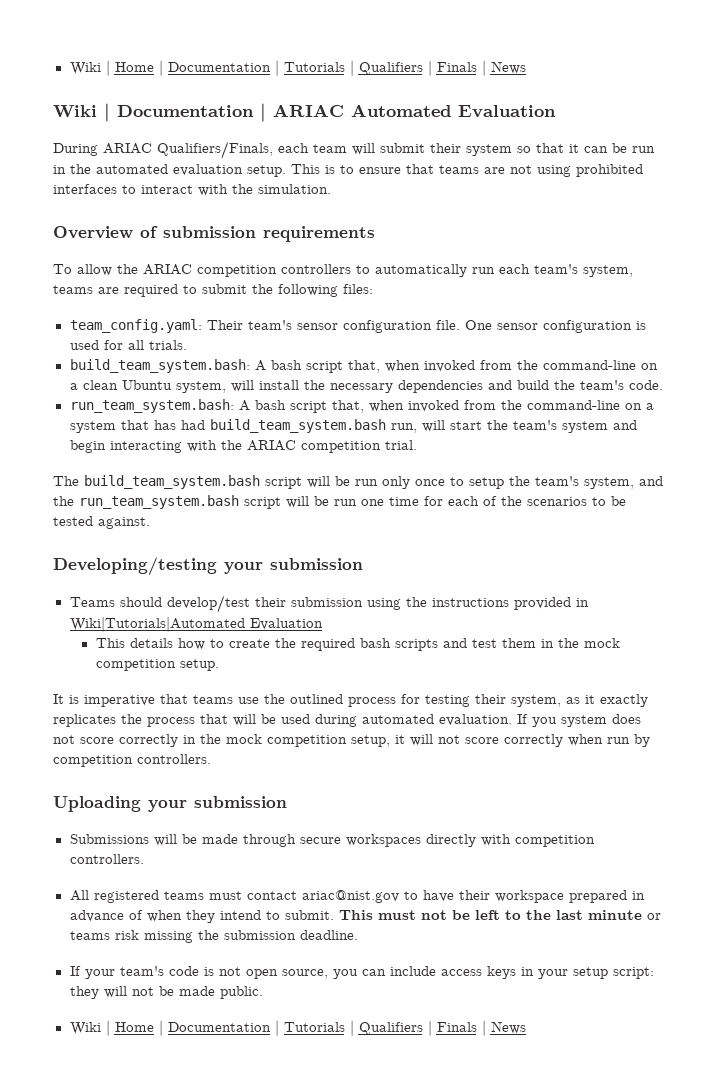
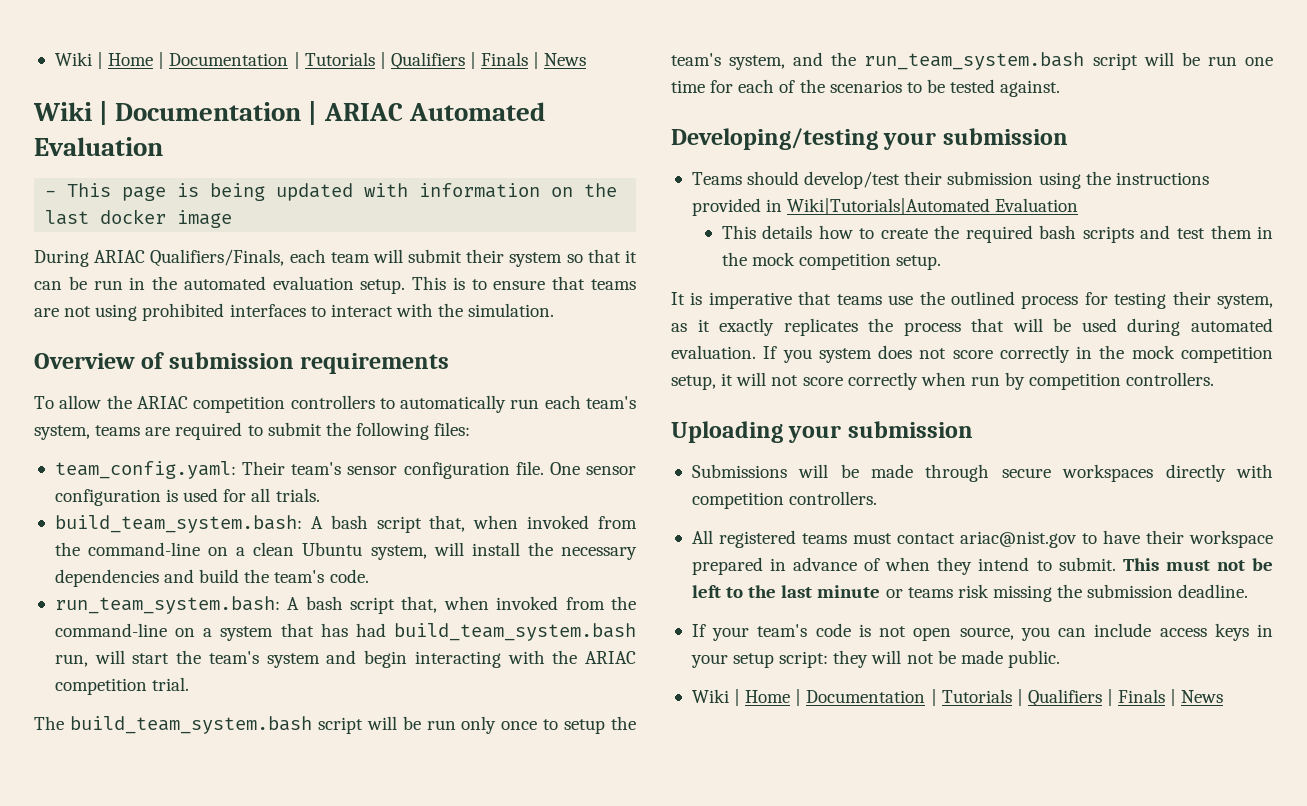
+ - This page is being updated with information on the last docker image

